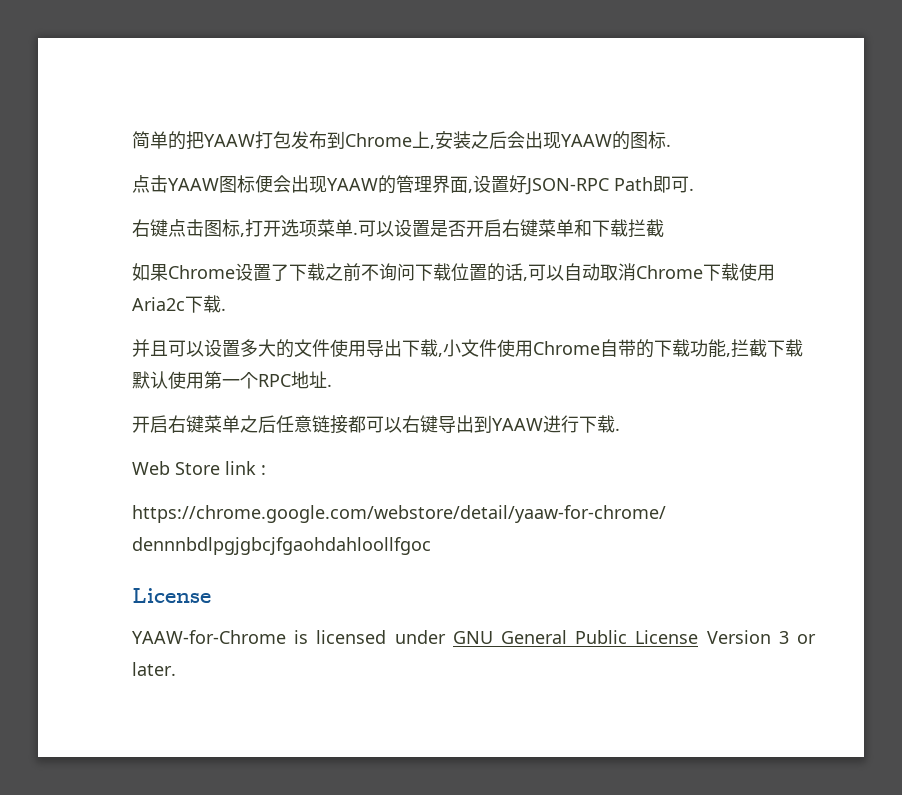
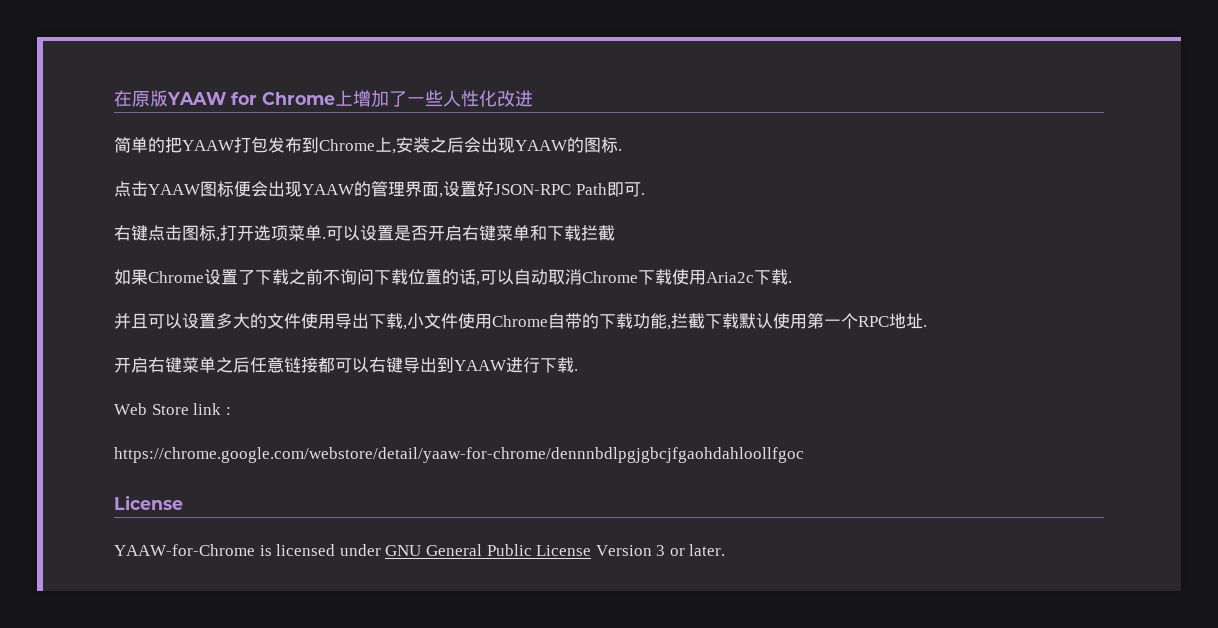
+ 在原版YAAW for Chrome上增加了一些人性化改进

